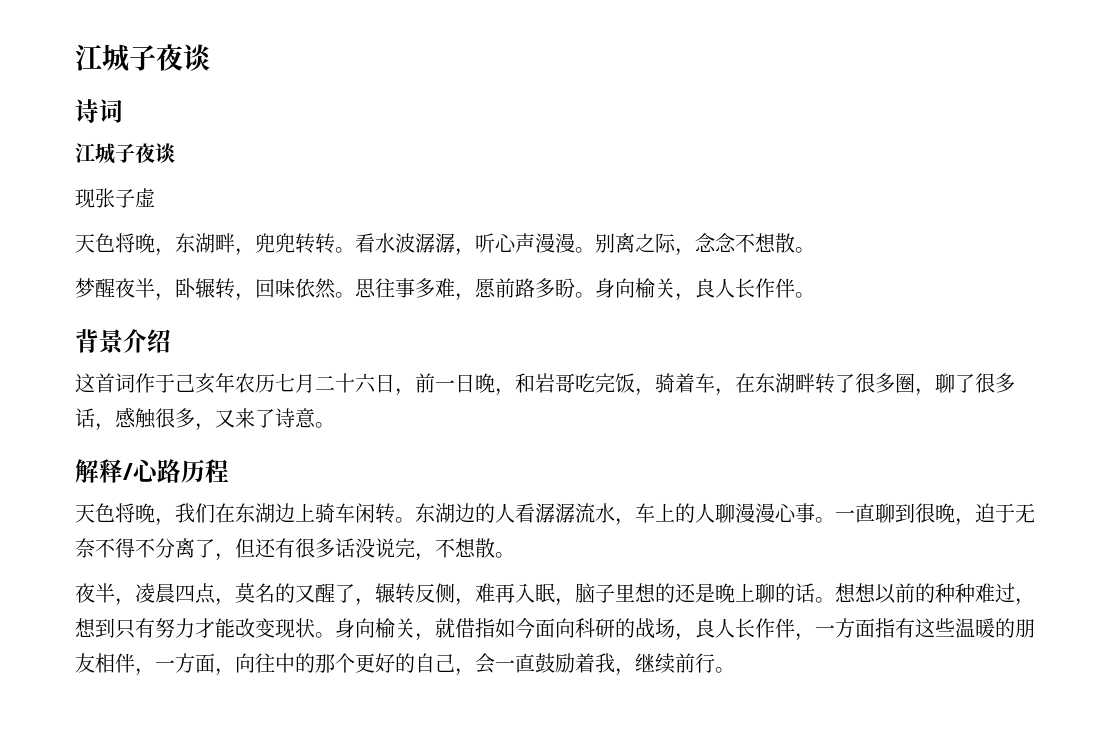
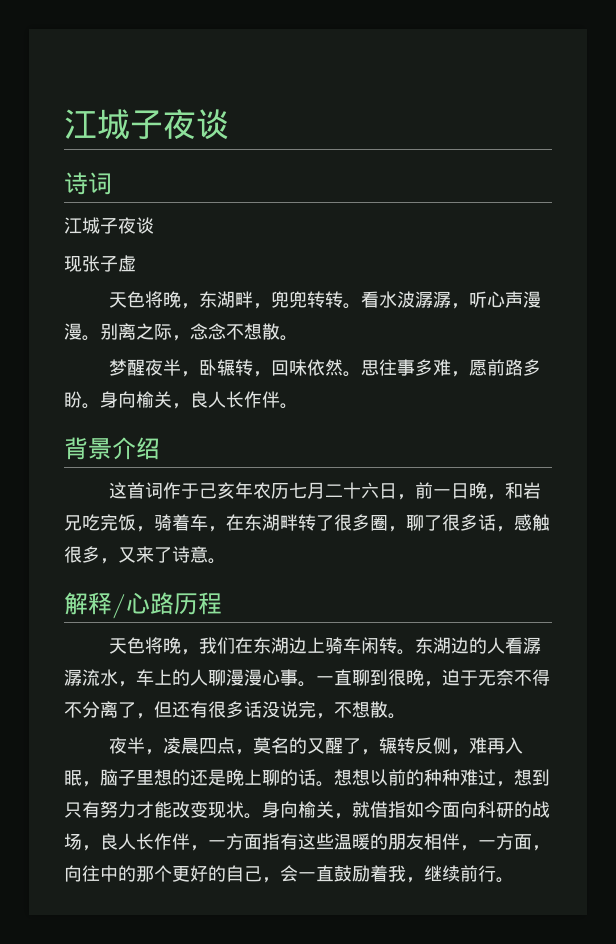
- 这首词作于己亥年农历七月二十六日，前一日晚，和岩哥吃完饭，骑着车，在东湖畔转了很多圈，聊了很多话，感触很多，又来了诗意。
+ 这首词作于己亥年农历七月二十六日，前一日晚，和岩兄吃完饭，骑着车，在东湖畔转了很多圈，聊了很多话，感触很多，又来了诗意。

